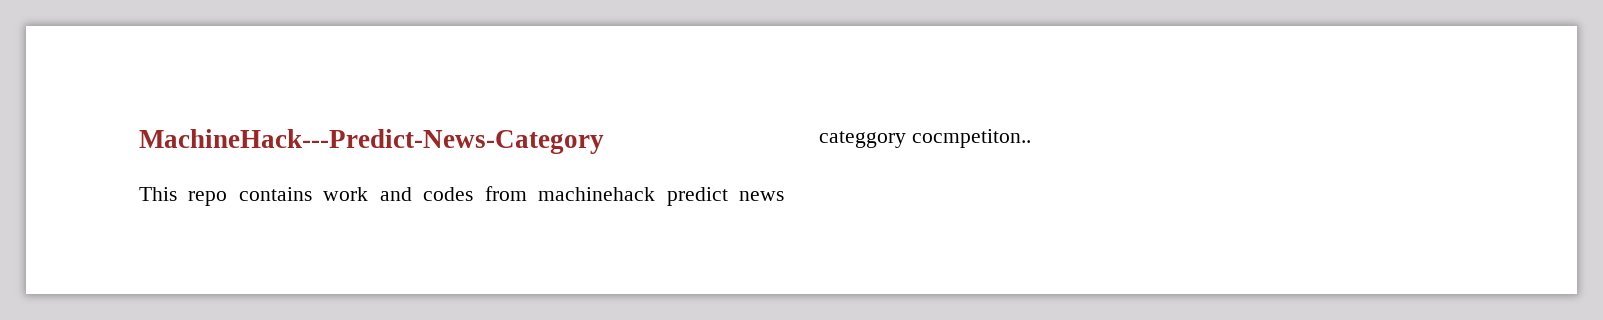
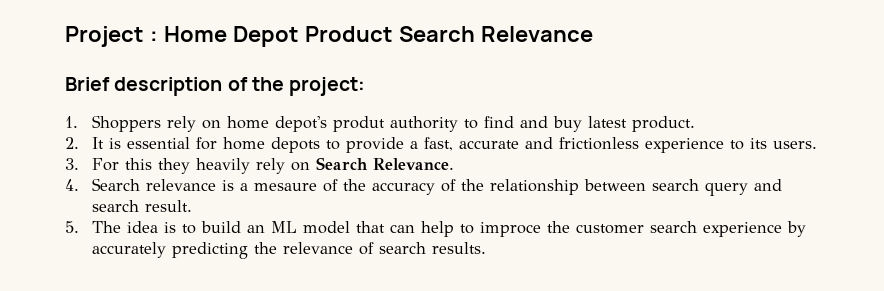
- MachineHack---Predict-News-Category
- This repo contains work and codes from machinehack predict news categgory cocmpetiton..
+ Project : Home Depot Product Search Relevance
+ Brief description of the project:
+ 1. Shoppers rely on home depot's produt authority to find and buy latest product.
+ 2. It is essential for home depots to provide a fast, accurate and frictionless experience to its users.
+ 3. For this they heavily rely on Search Relevance.
+ 4. Search relevance is a mesaure of the accuracy of the relationship between search query and search result.
+ 5. The idea is to build an ML model that can help to improce the customer search experience by accurately predicting the relevance of search results.

